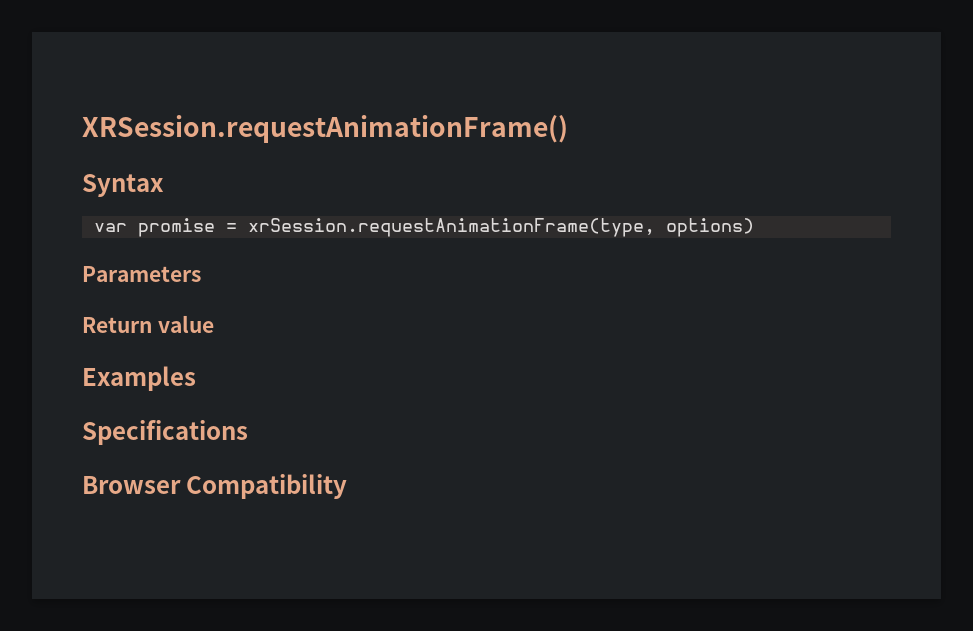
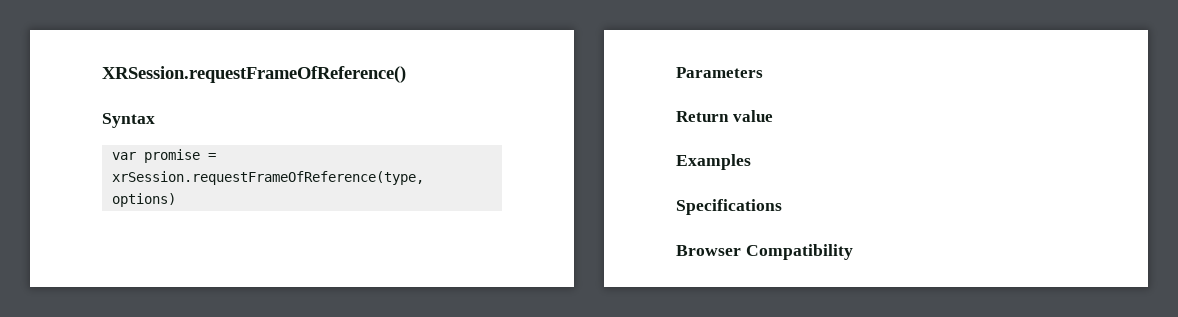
- XRSession.requestAnimationFrame()
+ XRSession.requestFrameOfReference()
- var promise = xrSession.requestAnimationFrame(type, options)
+ var promise = xrSession.requestFrameOfReference(type, options)

